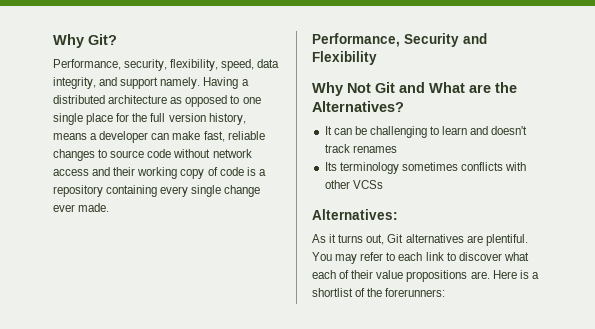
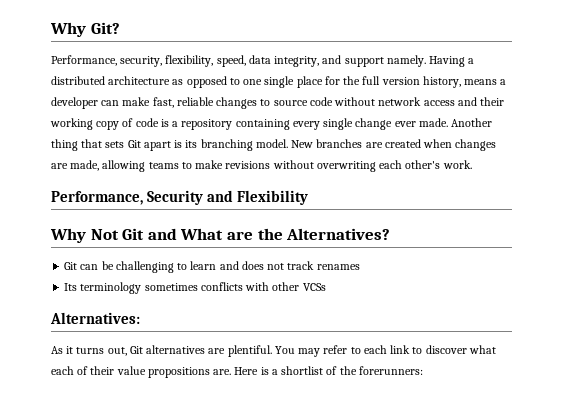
+ Another thing that sets Git apart is its branching model. New branches are created when changes are made, allowing teams to make revisions without overwriting each other's work.
- It can be challenging to learn and doesn't track renames
+ Git can be challenging to learn and does not track renames

